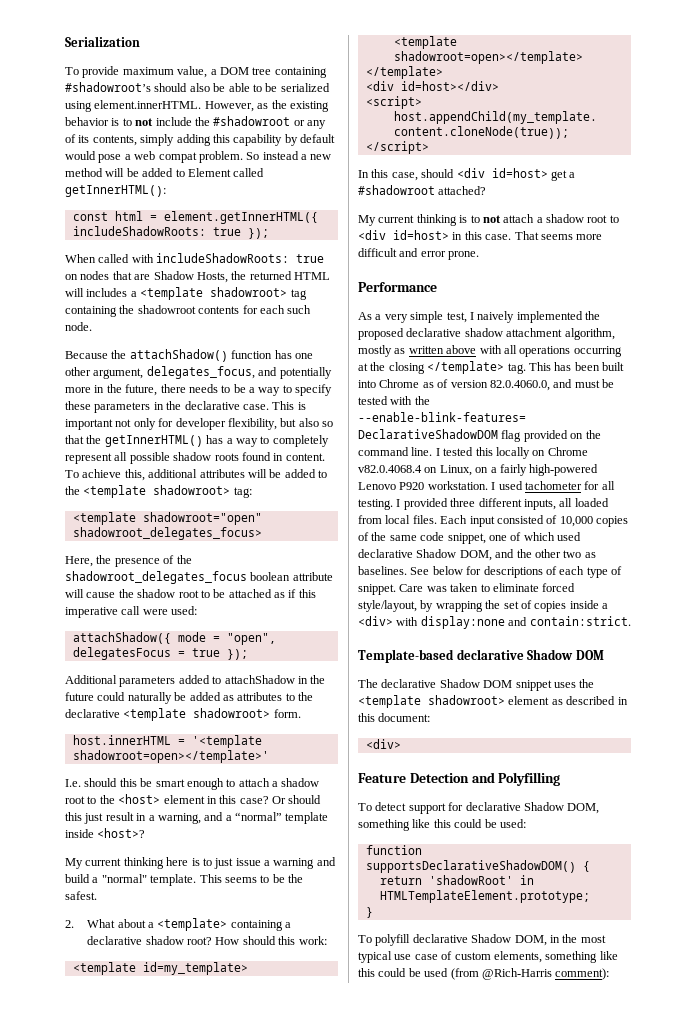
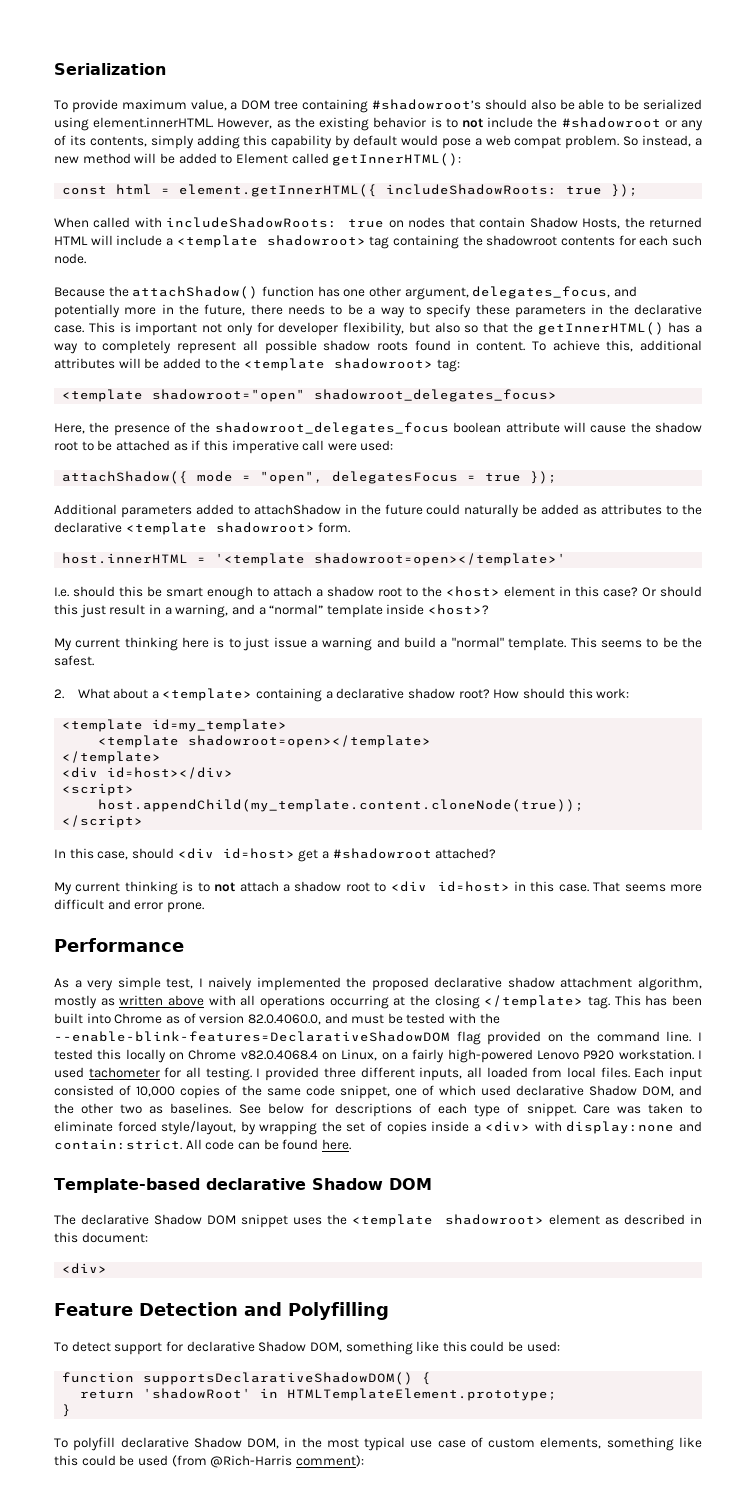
- So instead a new method will be added to Element called getInnerHTML():
+ So instead, a new method will be added to Element called getInnerHTML():
- When called with includeShadowRoots: true on nodes that are Shadow Hosts, the returned HTML will includes a <template shadowroot> tag containing the shadowroot contents for each such node.
+ When called with includeShadowRoots: true on nodes that contain Shadow Hosts, the returned HTML will include a <template shadowroot> tag containing the shadowroot contents for each such node.
+ All code can be found here.

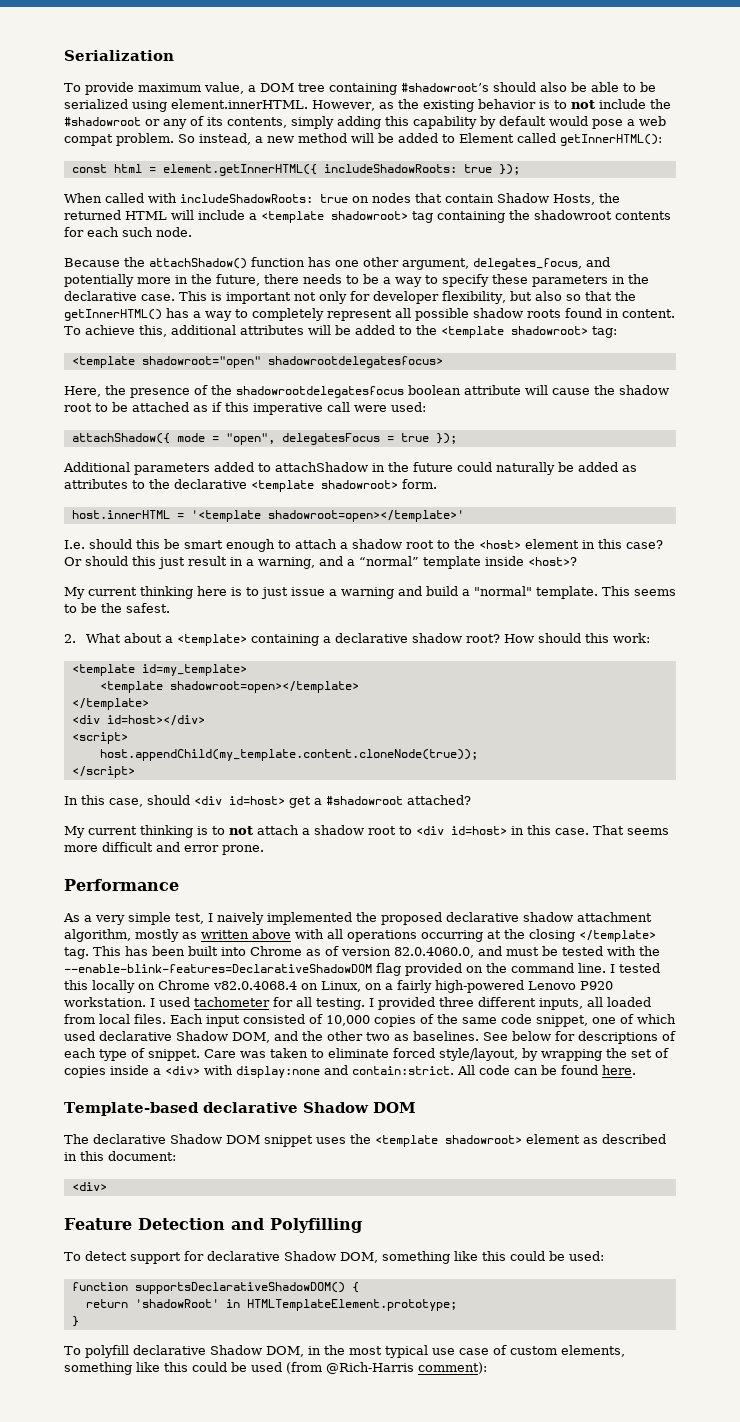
- <template shadowroot="open" shadowroot_delegates_focus>
+ <template shadowroot="open" shadowrootdelegatesfocus>
- Here, the presence of the shadowroot_delegates_focus boolean attribute will cause the shadow root to be attached as if this imperative call were used:
+ Here, the presence of the shadowrootdelegatesfocus boolean attribute will cause the shadow root to be attached as if this imperative call were used:

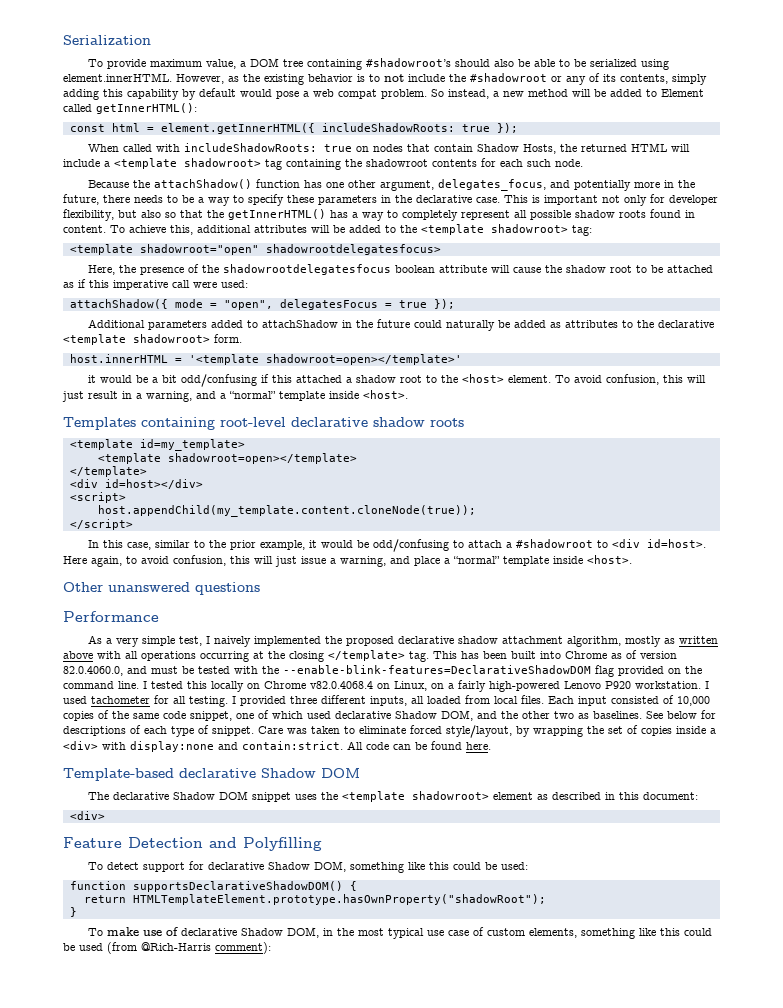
- I.e. should this be smart enough to attach a shadow root to the <host> element in this case? Or should this just result in a warning, and a “normal” template inside <host>?
- My current thinking here is to just issue a warning and build a "normal" template. This seems to be the safest.
- 2. What about a <template> containing a declarative shadow root? How should this work:
+ it would be a bit odd/confusing if this attached a shadow root to the <host> element. To avoid confusion, this will just result in a warning, and a “normal” template inside <host>.
+ Templates containing root-level declarative shadow roots
- In this case, should <div id=host> get a #shadowroot attached?
- My current thinking is to not attach a shadow root to <div id=host> in this case. That seems more difficult and error prone.
+ In this case, similar to the prior example, it would be odd/confusing to attach a #shadowroot to <div id=host>. Here again, to avoid confusion, this will just issue a warning, and place a “normal” template inside <host>.
+ Other unanswered questions
- return 'shadowRoot' in HTMLTemplateElement.prototype;
+ return HTMLTemplateElement.prototype.hasOwnProperty("shadowRoot");
- To polyfill declarative Shadow DOM, in the most typical use case of custom elements, something like this could be used (from @Rich-Harris comment):
+ To make use of declarative Shadow DOM, in the most typical use case of custom elements, something like this could be used (from @Rich-Harris comment):

